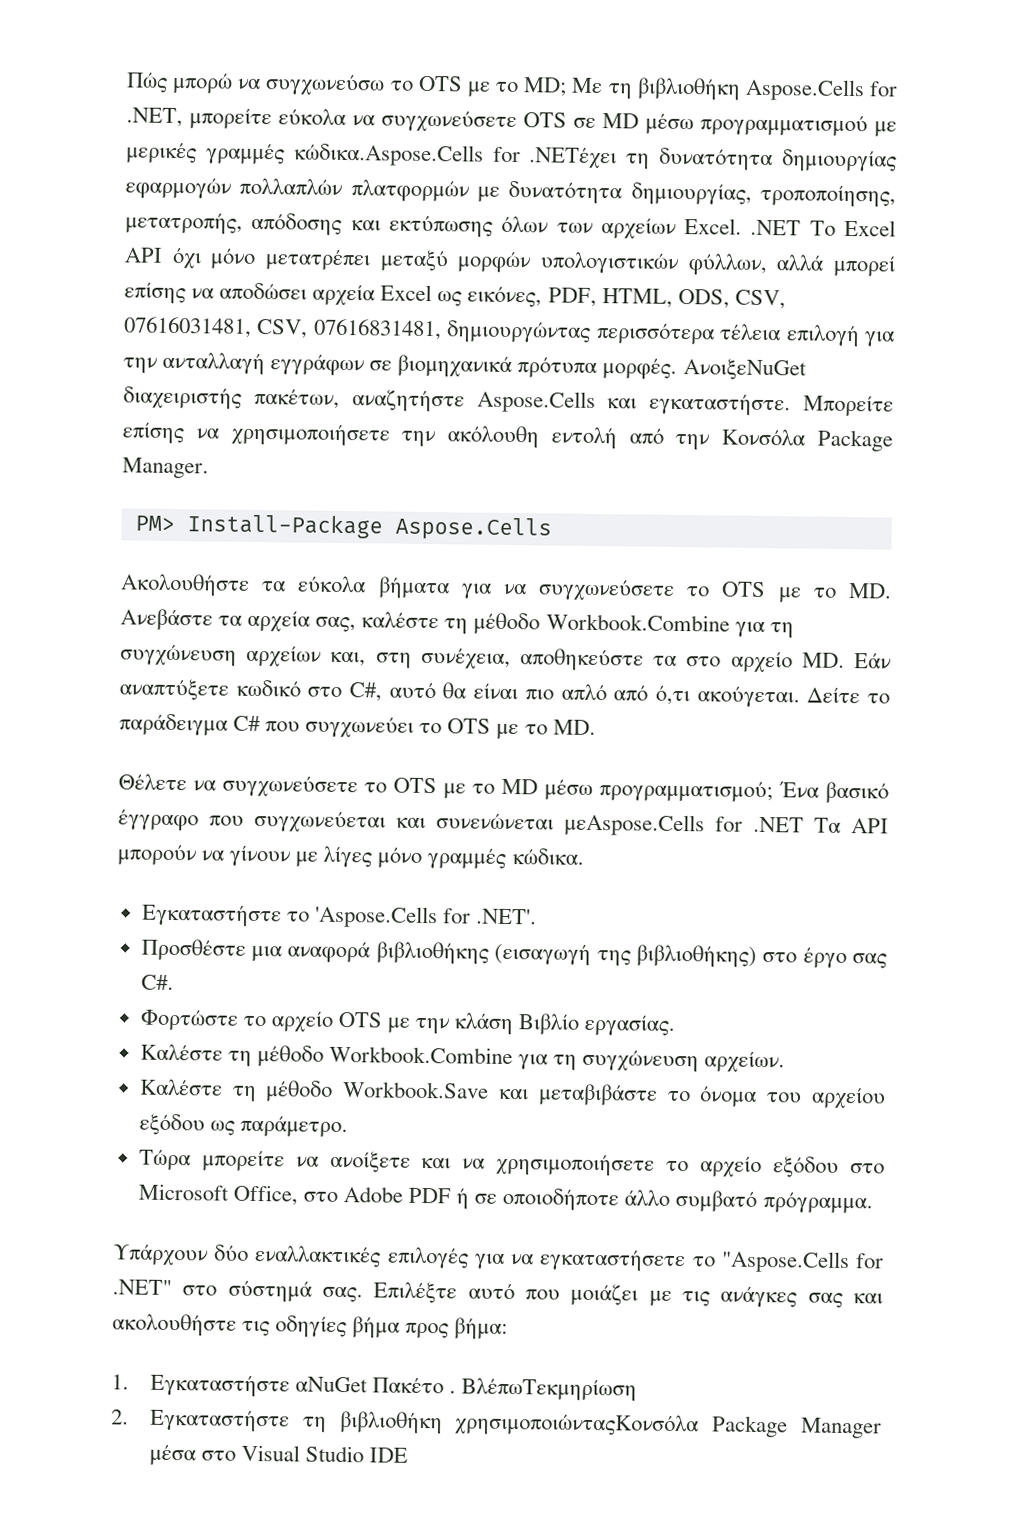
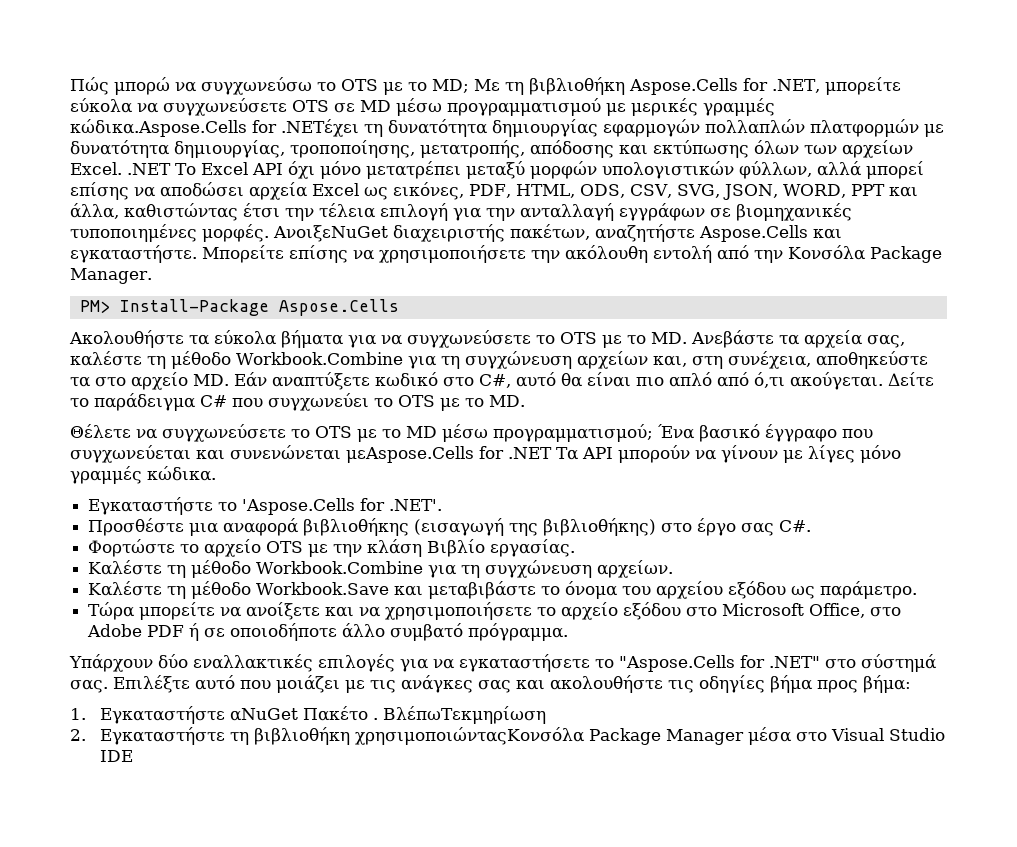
- Με τη βιβλιοθήκη Aspose.Cells for .NET, μπορείτε εύκολα να συγχωνεύσετε OTS σε MD μέσω προγραμματισμού με μερικές γραμμές κώδικα.Aspose.Cells for .NETέχει τη δυνατότητα δημιουργίας εφαρμογών πολλαπλών πλατφορμών με δυνατότητα δημιουργίας, τροποποίησης, μετατροπής, απόδοσης και εκτύπωσης όλων των αρχείων Excel. .NET Το Excel API όχι μόνο μετατρέπει μεταξύ μορφών υπολογιστικών φύλλων, αλλά μπορεί επίσης να αποδώσει αρχεία Excel ως εικόνες, PDF, HTML, ODS, CSV, 07616031481, CSV, 07616831481, δημιουργώντας περισσότερα τέλεια επιλογή για την ανταλλαγή εγγράφων σε βιομηχανικά πρότυπα μορφές.
+ Με τη βιβλιοθήκη Aspose.Cells for .NET, μπορείτε εύκολα να συγχωνεύσετε OTS σε MD μέσω προγραμματισμού με μερικές γραμμές κώδικα.Aspose.Cells for .NETέχει τη δυνατότητα δημιουργίας εφαρμογών πολλαπλών πλατφορμών με δυνατότητα δημιουργίας, τροποποίησης, μετατροπής, απόδοσης και εκτύπωσης όλων των αρχείων Excel. .NET Το Excel API όχι μόνο μετατρέπει μεταξύ μορφών υπολογιστικών φύλλων, αλλά μπορεί επίσης να αποδώσει αρχεία Excel ως εικόνες, PDF, HTML, ODS, CSV, SVG, JSON, WORD, PPT και άλλα, καθιστώντας έτσι την τέλεια επιλογή για την ανταλλαγή εγγράφων σε βιομηχανικές τυποποιημένες μορφές.

